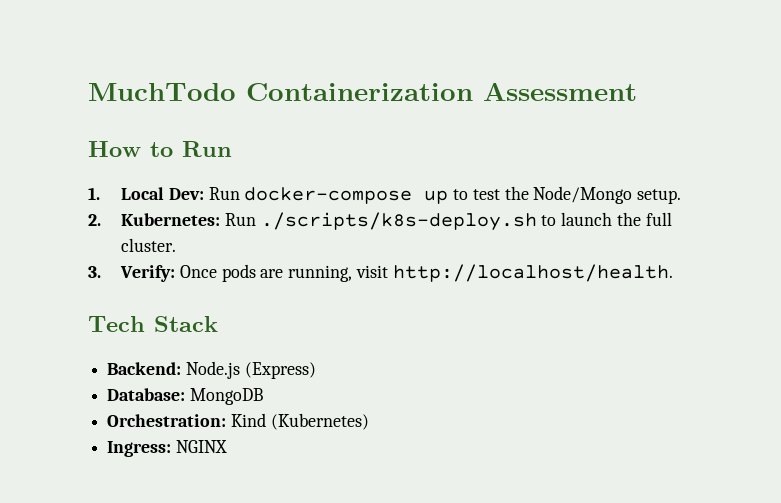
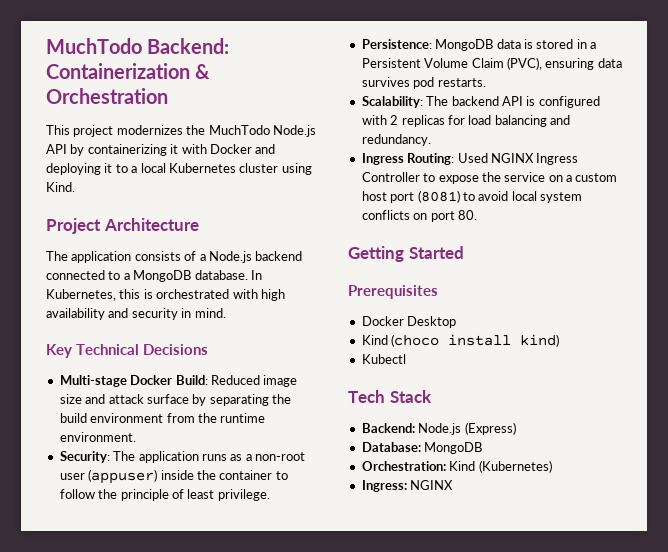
- MuchTodo Containerization Assessment
- How to Run
- 1. Local Dev: Run docker-compose up to test the Node/Mongo setup.
- 2. Kubernetes: Run ./scripts/k8s-deploy.sh to launch the full cluster.
- 3. Verify: Once pods are running, visit http://localhost/health.
+ MuchTodo Backend: Containerization & Orchestration
+ This project modernizes the MuchTodo Node.js API by containerizing it with Docker and deploying it to a local Kubernetes cluster using Kind.
+ Project Architecture
+ The application consists of a Node.js backend connected to a MongoDB database. In Kubernetes, this is orchestrated with high availability and security in mind.
+ Key Technical Decisions
+ Multi-stage Docker Build: Reduced image size and attack surface by separating the build environment from the runtime environment.
+ Security: The application runs as a non-root user (appuser) inside the container to follow the principle of least privilege.
+ Persistence: MongoDB data is stored in a Persistent Volume Claim (PVC), ensuring data survives pod restarts.
+ Scalability: The backend API is configured with 2 replicas for load balancing and redundancy.
+ Ingress Routing: Used NGINX Ingress Controller to expose the service on a custom host port (8081) to avoid local system conflicts on port 80.
+ Getting Started
+ Prerequisites
+ Docker Desktop
+ Kind (choco install kind)
+ Kubectl

